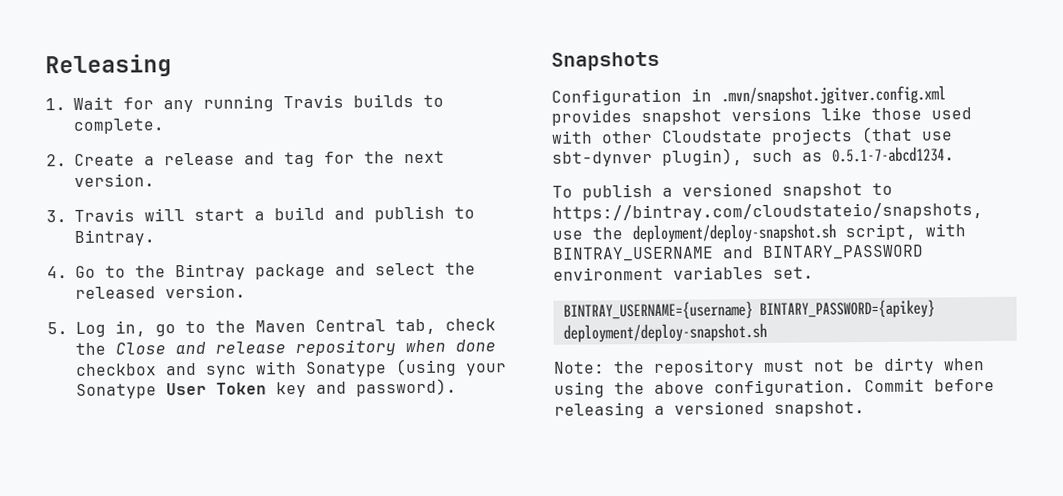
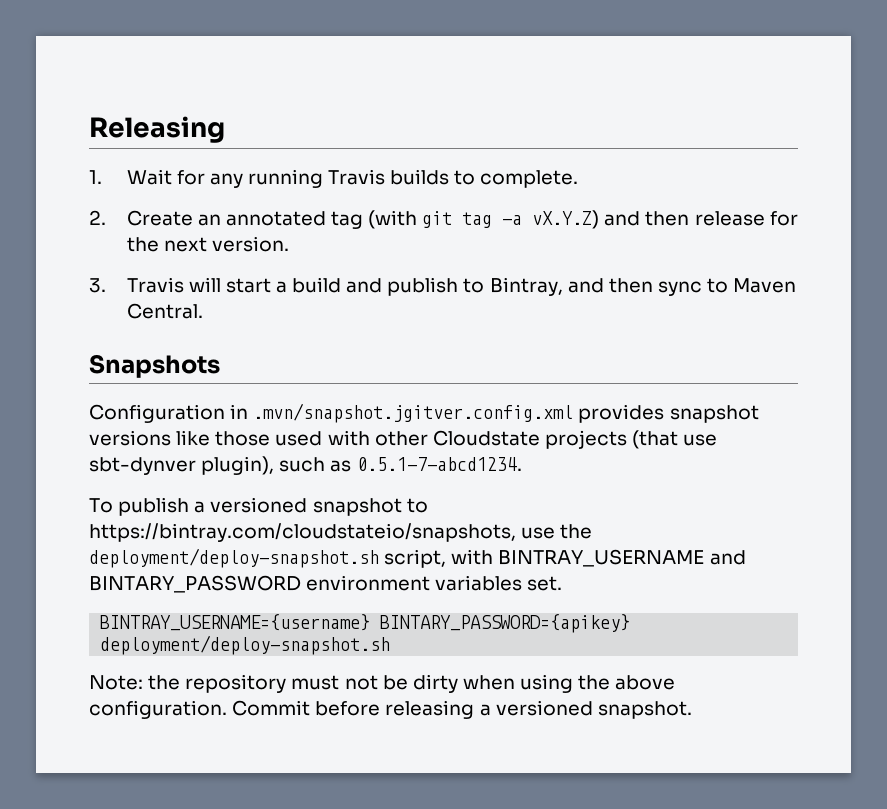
- 2. Create a release and tag for the next version.
+ 2. Create an annotated tag (with git tag -a vX.Y.Z) and then release for the next version.
- 3. Travis will start a build and publish to Bintray.
- 4. Go to the Bintray package and select the released version.
- 5. Log in, go to the Maven Central tab, check the Close and release repository when done checkbox and sync with Sonatype (using your Sonatype User Token key and password).
+ 3. Travis will start a build and publish to Bintray, and then sync to Maven Central.

